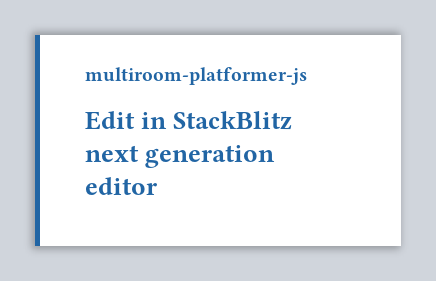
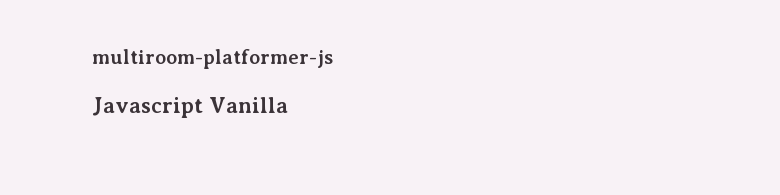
- Edit in StackBlitz next generation editor
+ Javascript Vanilla

